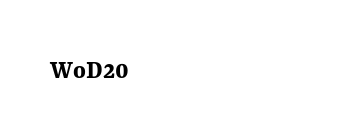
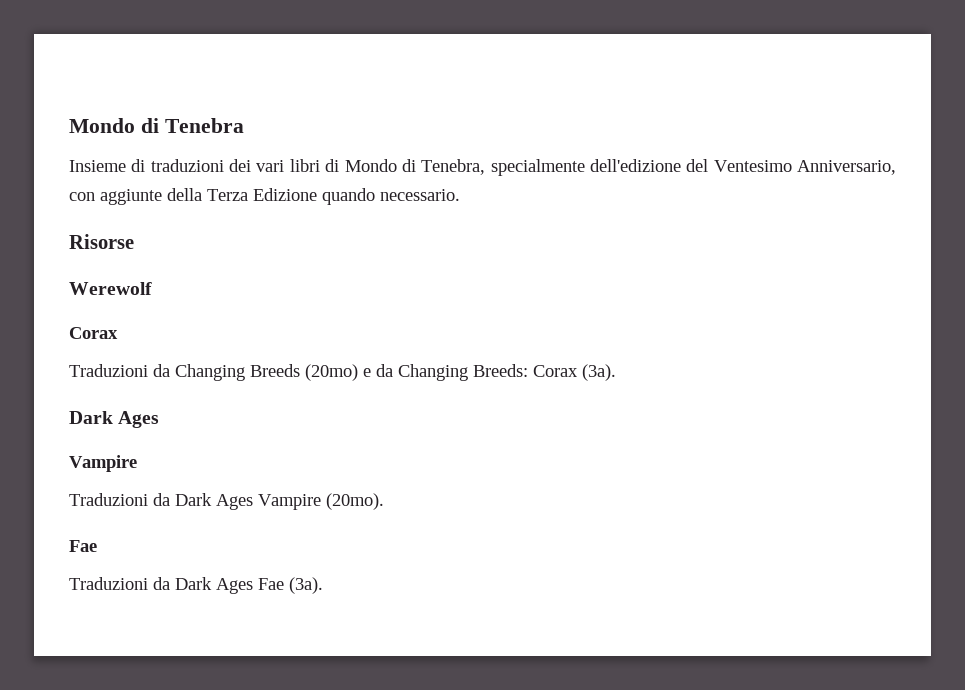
- WoD20
+ Mondo di Tenebra
+ Insieme di traduzioni dei vari libri di Mondo di Tenebra, specialmente dell'edizione del Ventesimo Anniversario, con aggiunte della Terza Edizione quando necessario.
+ Risorse
+ Werewolf
+ Corax
+ Traduzioni da Changing Breeds (20mo) e da Changing Breeds: Corax (3a).
+ Dark Ages
+ Vampire
+ Traduzioni da Dark Ages Vampire (20mo).
+ Fae
+ Traduzioni da Dark Ages Fae (3a).

